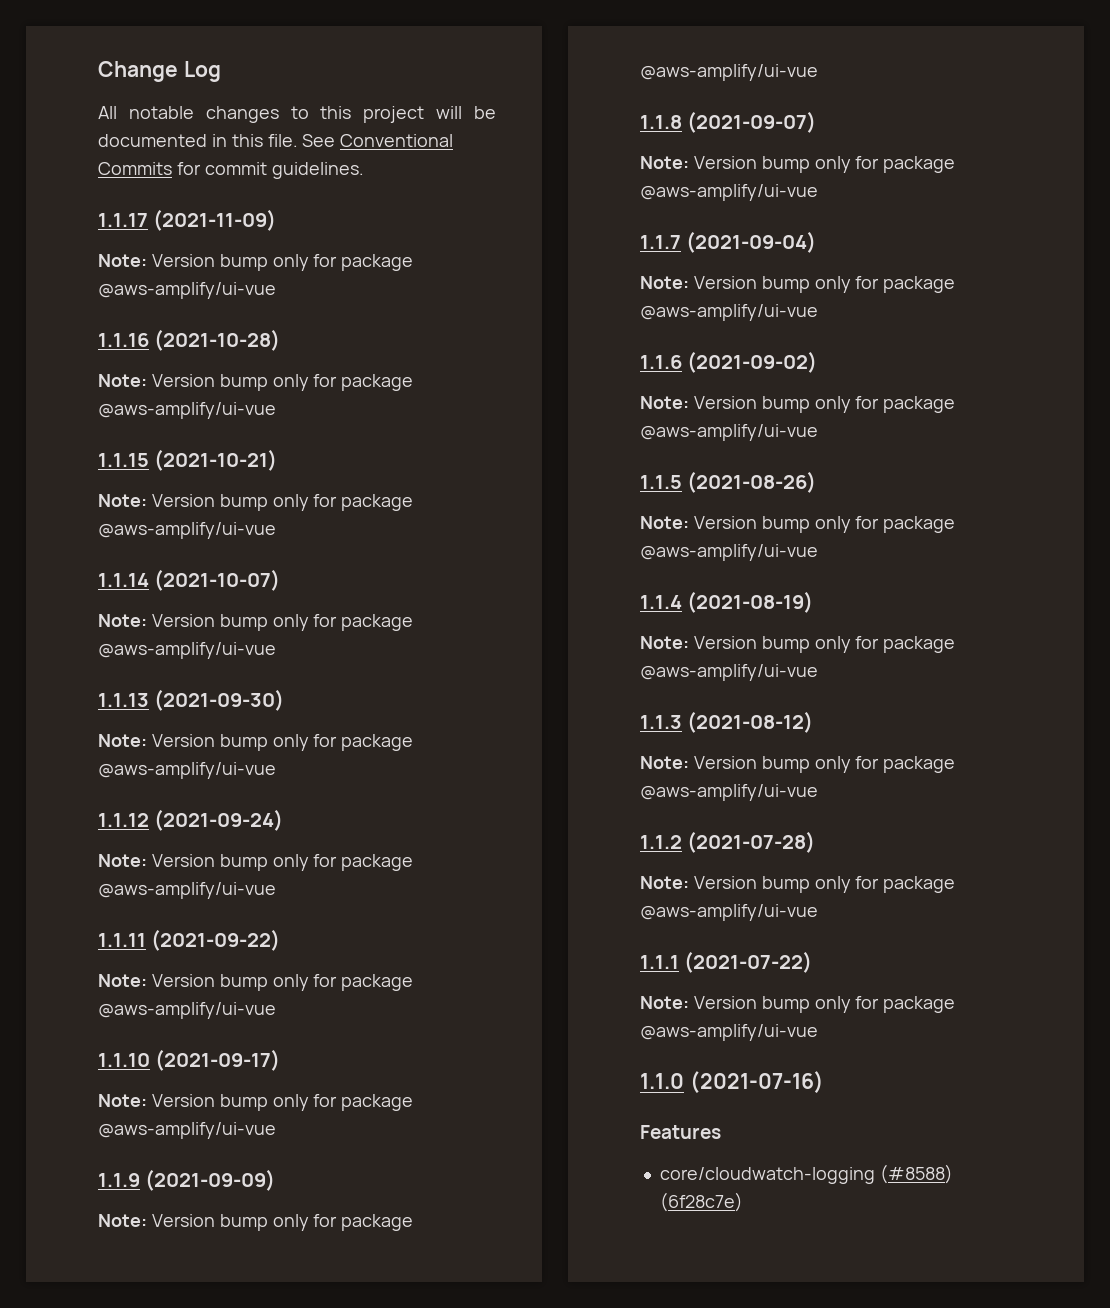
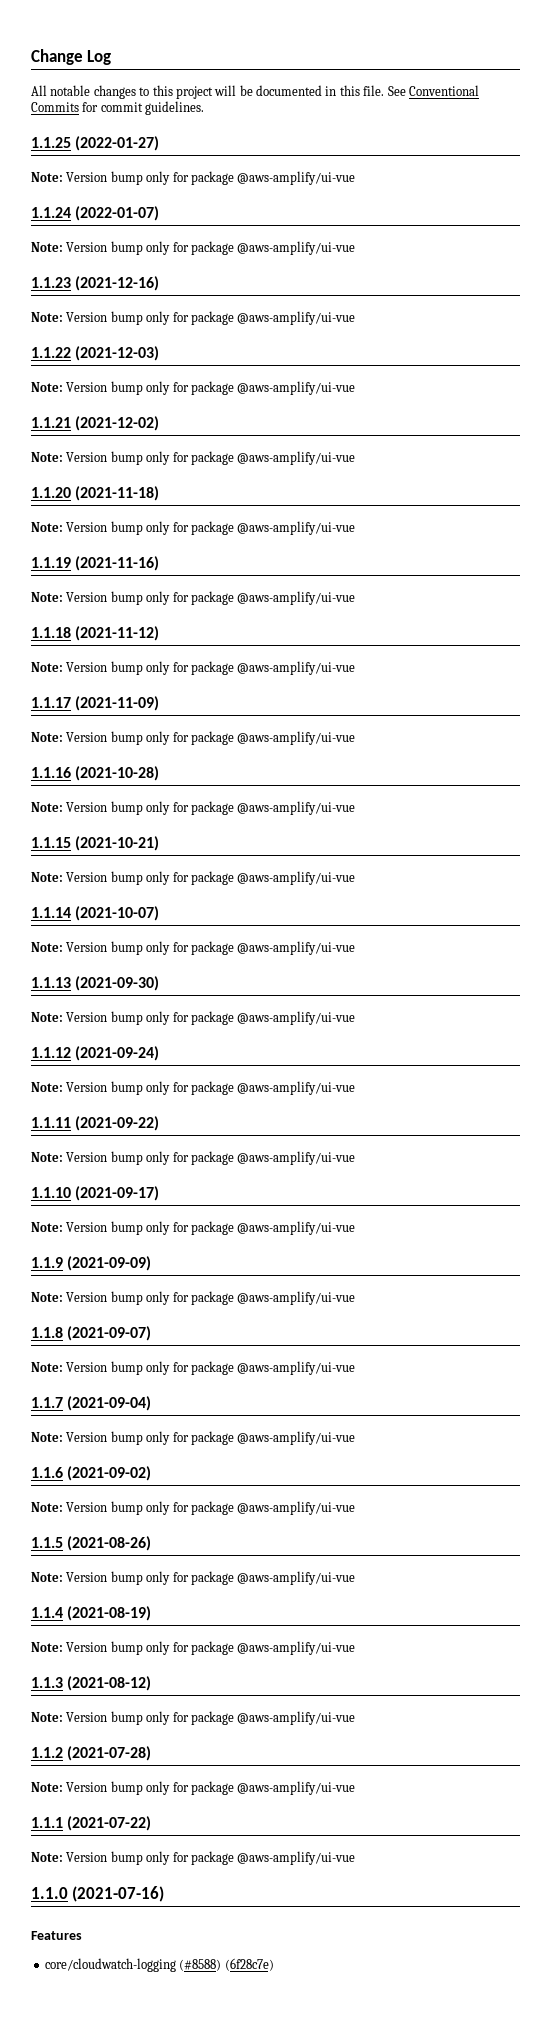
+ 1.1.25 (2022-01-27)
+ Note: Version bump only for package @aws-amplify/ui-vue
+ 1.1.24 (2022-01-07)
+ Note: Version bump only for package @aws-amplify/ui-vue
+ 1.1.23 (2021-12-16)
+ Note: Version bump only for package @aws-amplify/ui-vue
+ 1.1.22 (2021-12-03)
+ Note: Version bump only for package @aws-amplify/ui-vue
+ 1.1.21 (2021-12-02)
+ Note: Version bump only for package @aws-amplify/ui-vue
+ 1.1.20 (2021-11-18)
+ Note: Version bump only for package @aws-amplify/ui-vue
+ 1.1.19 (2021-11-16)
+ Note: Version bump only for package @aws-amplify/ui-vue
+ 1.1.18 (2021-11-12)
+ Note: Version bump only for package @aws-amplify/ui-vue

